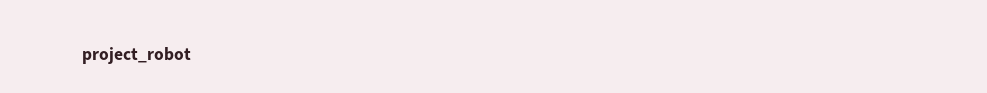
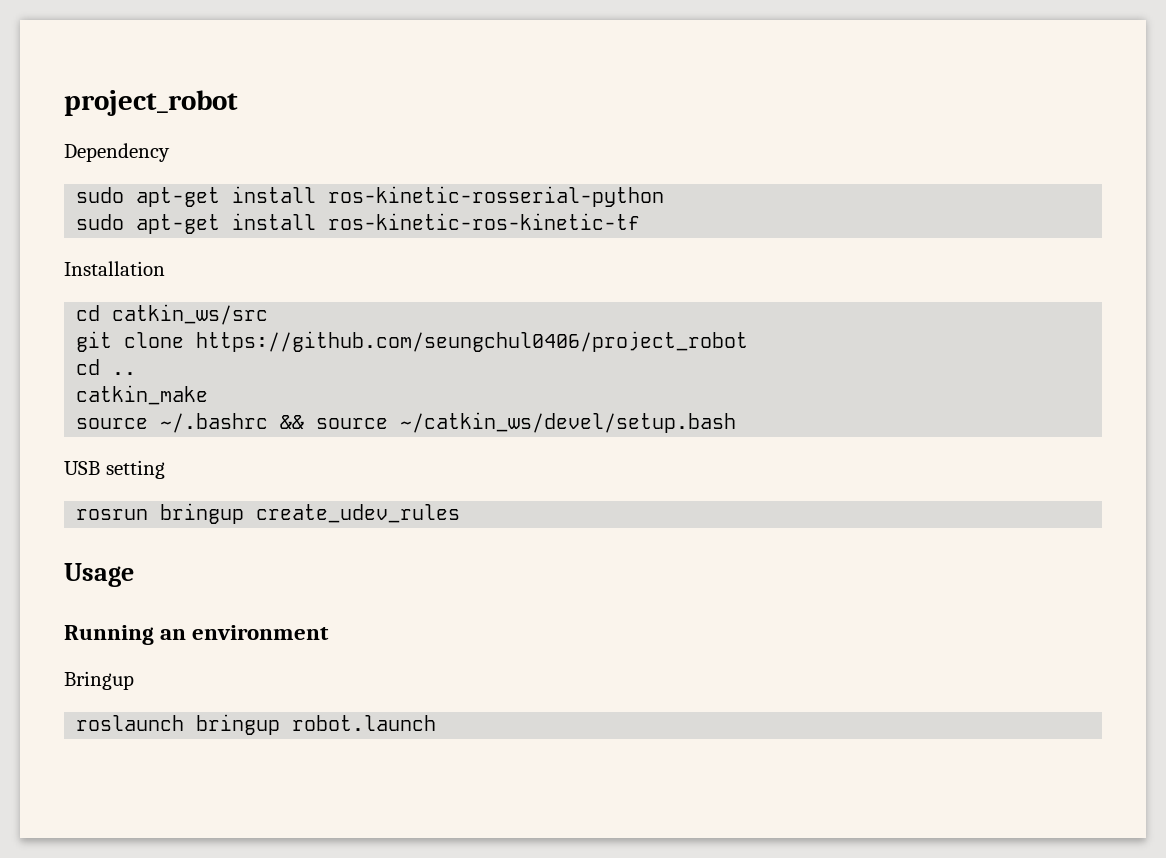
+ Dependency
+ sudo apt-get install ros-kinetic-rosserial-python
+ sudo apt-get install ros-kinetic-ros-kinetic-tf
+ Installation
+ cd catkin_ws/src
+ git clone https://github.com/seungchul0406/project_robot
+ cd ..
+ catkin_make
+ source ~/.bashrc && source ~/catkin_ws/devel/setup.bash
+ USB setting
+ rosrun bringup create_udev_rules
+ Usage
+ Running an environment
+ Bringup
+ roslaunch bringup robot.launch

